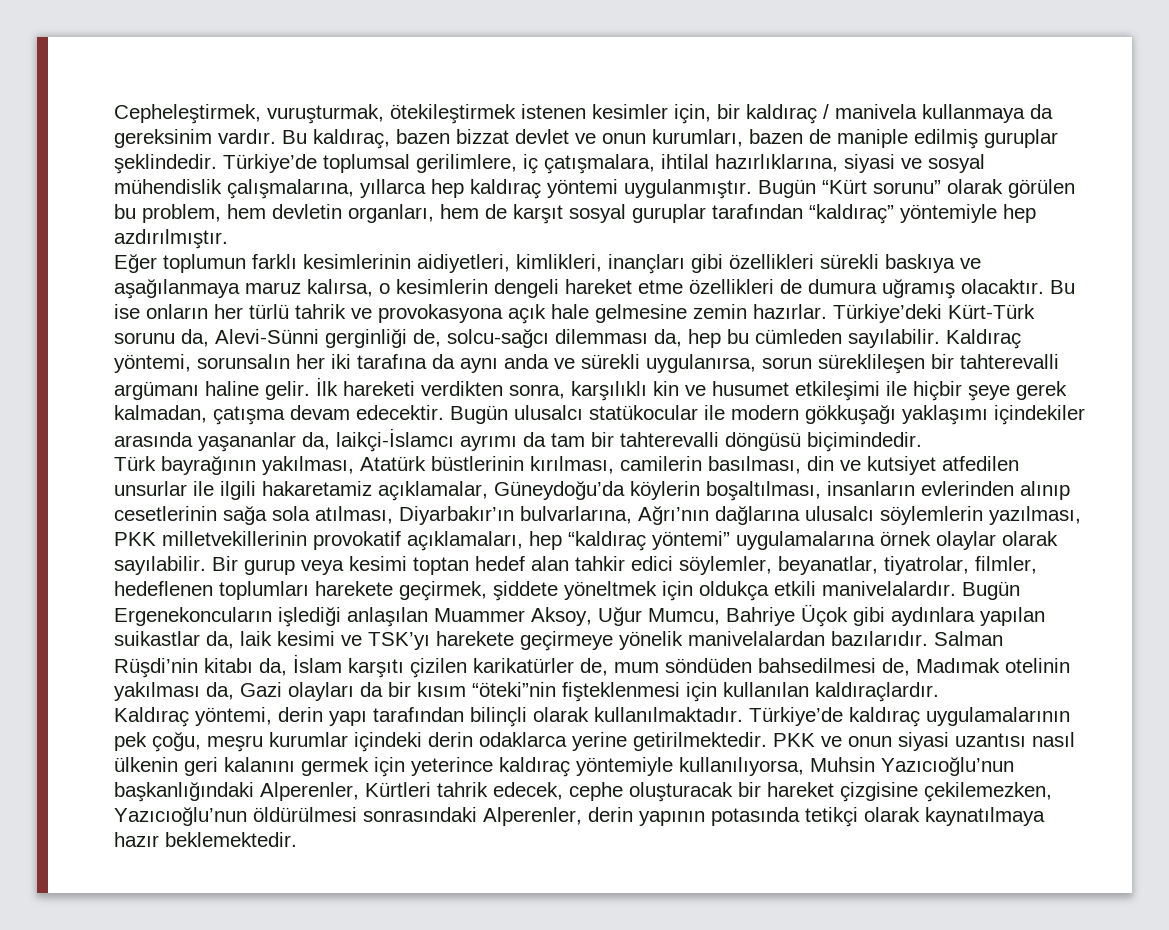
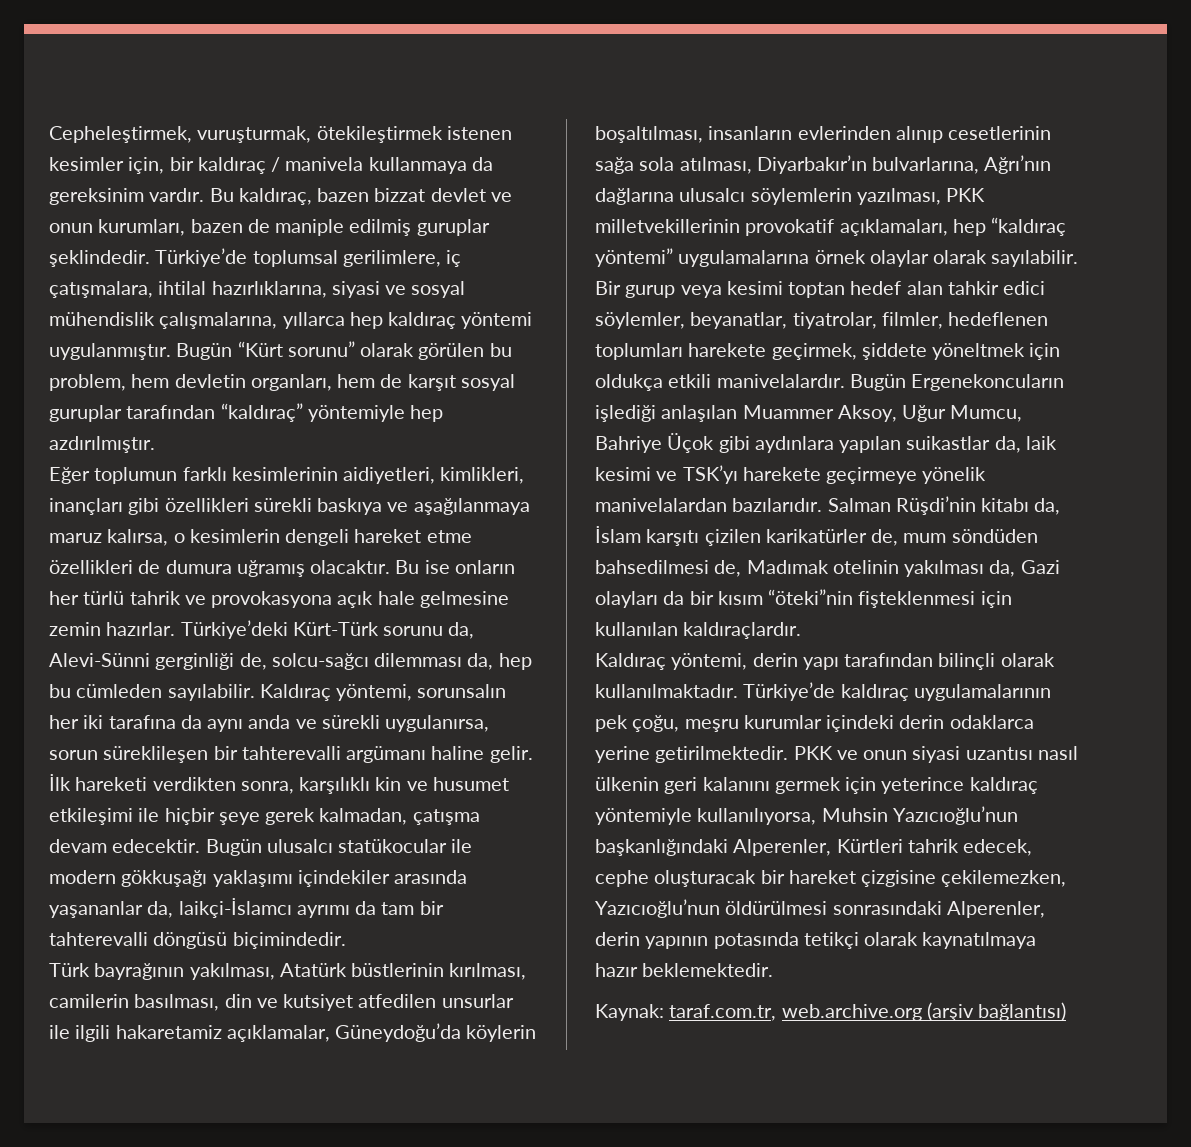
+ Kaynak: taraf.com.tr, web.archive.org (arşiv bağlantısı)

